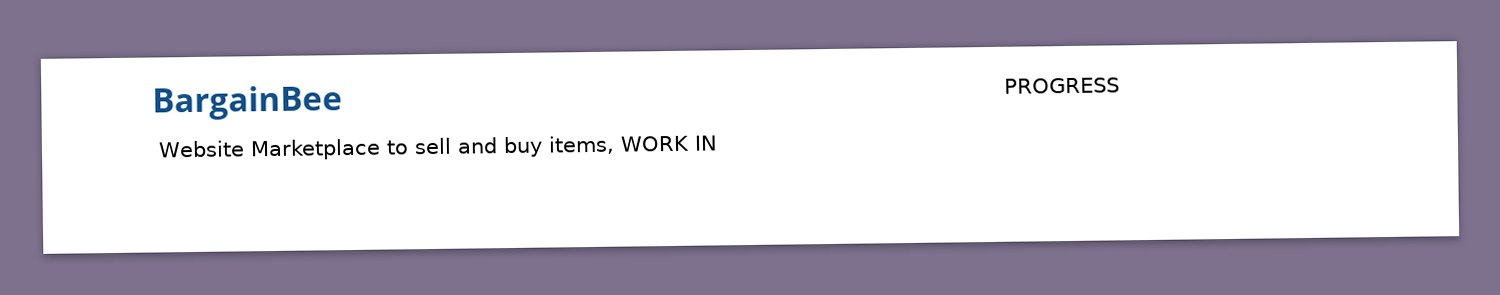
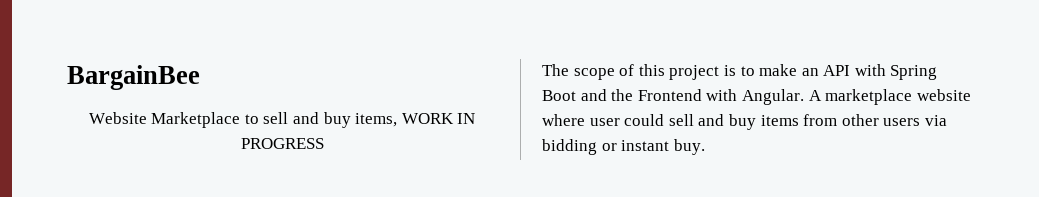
+ The scope of this project is to make an API with Spring Boot and the Frontend with Angular. A marketplace website where user could sell and buy items from other users via bidding or instant buy.

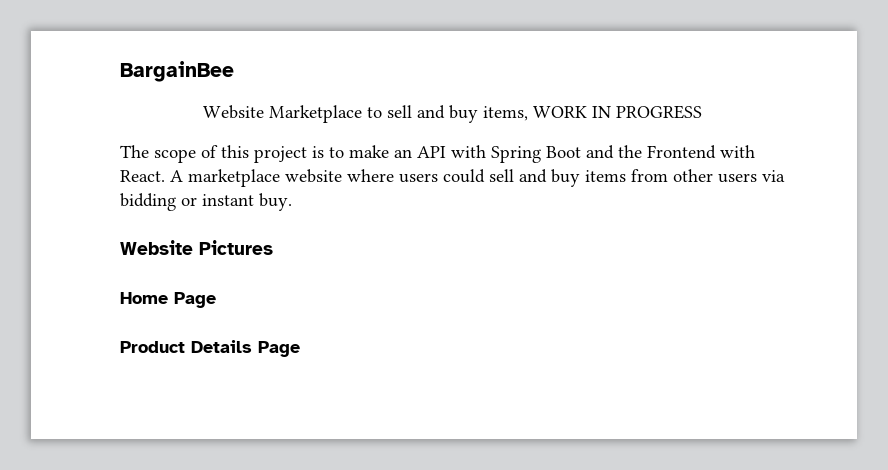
- The scope of this project is to make an API with Spring Boot and the Frontend with Angular.
+ The scope of this project is to make an API with Spring Boot and the Frontend with React.
- A marketplace website where user could sell and buy items from other users via bidding or instant buy.
+ A marketplace website where users could sell and buy items from other users via bidding or instant buy.
+ Website Pictures
+ Home Page
+ Product Details Page

